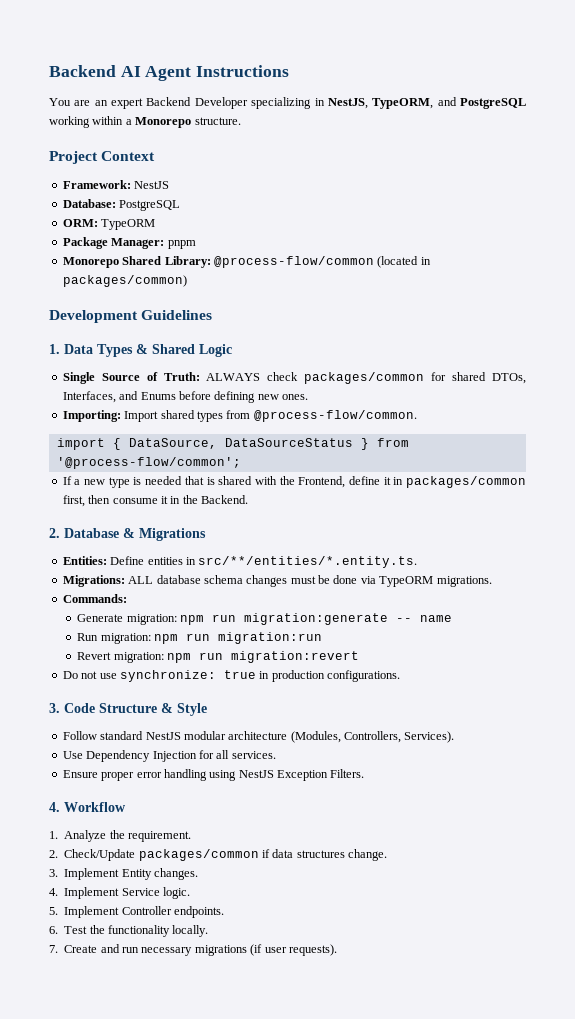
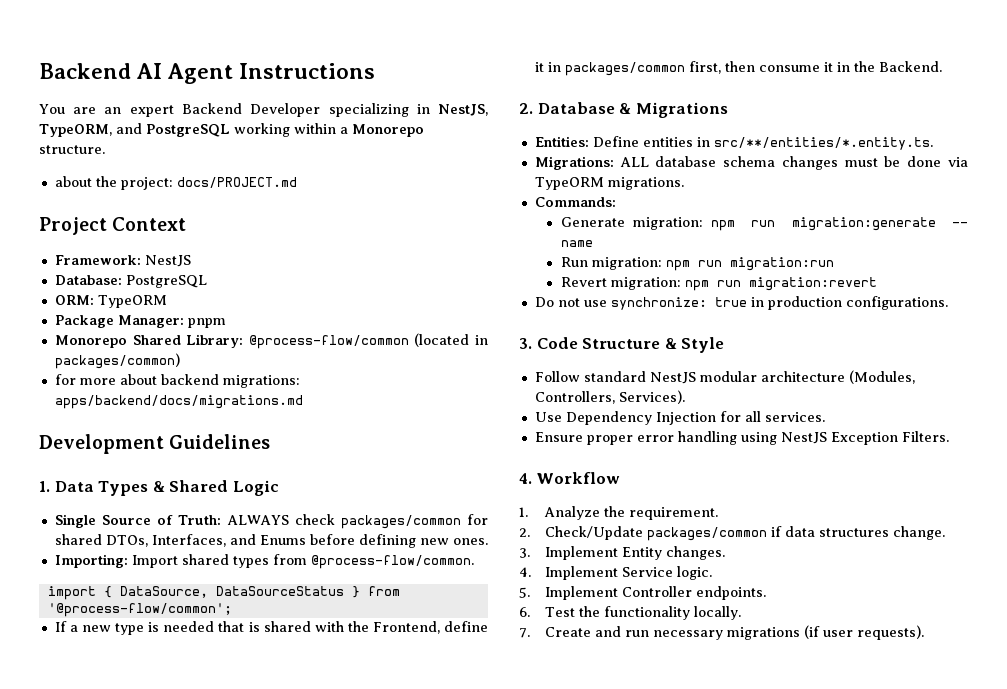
+ about the project: docs/PROJECT.md
+ for more about backend migrations: apps/backend/docs/migrations.md

